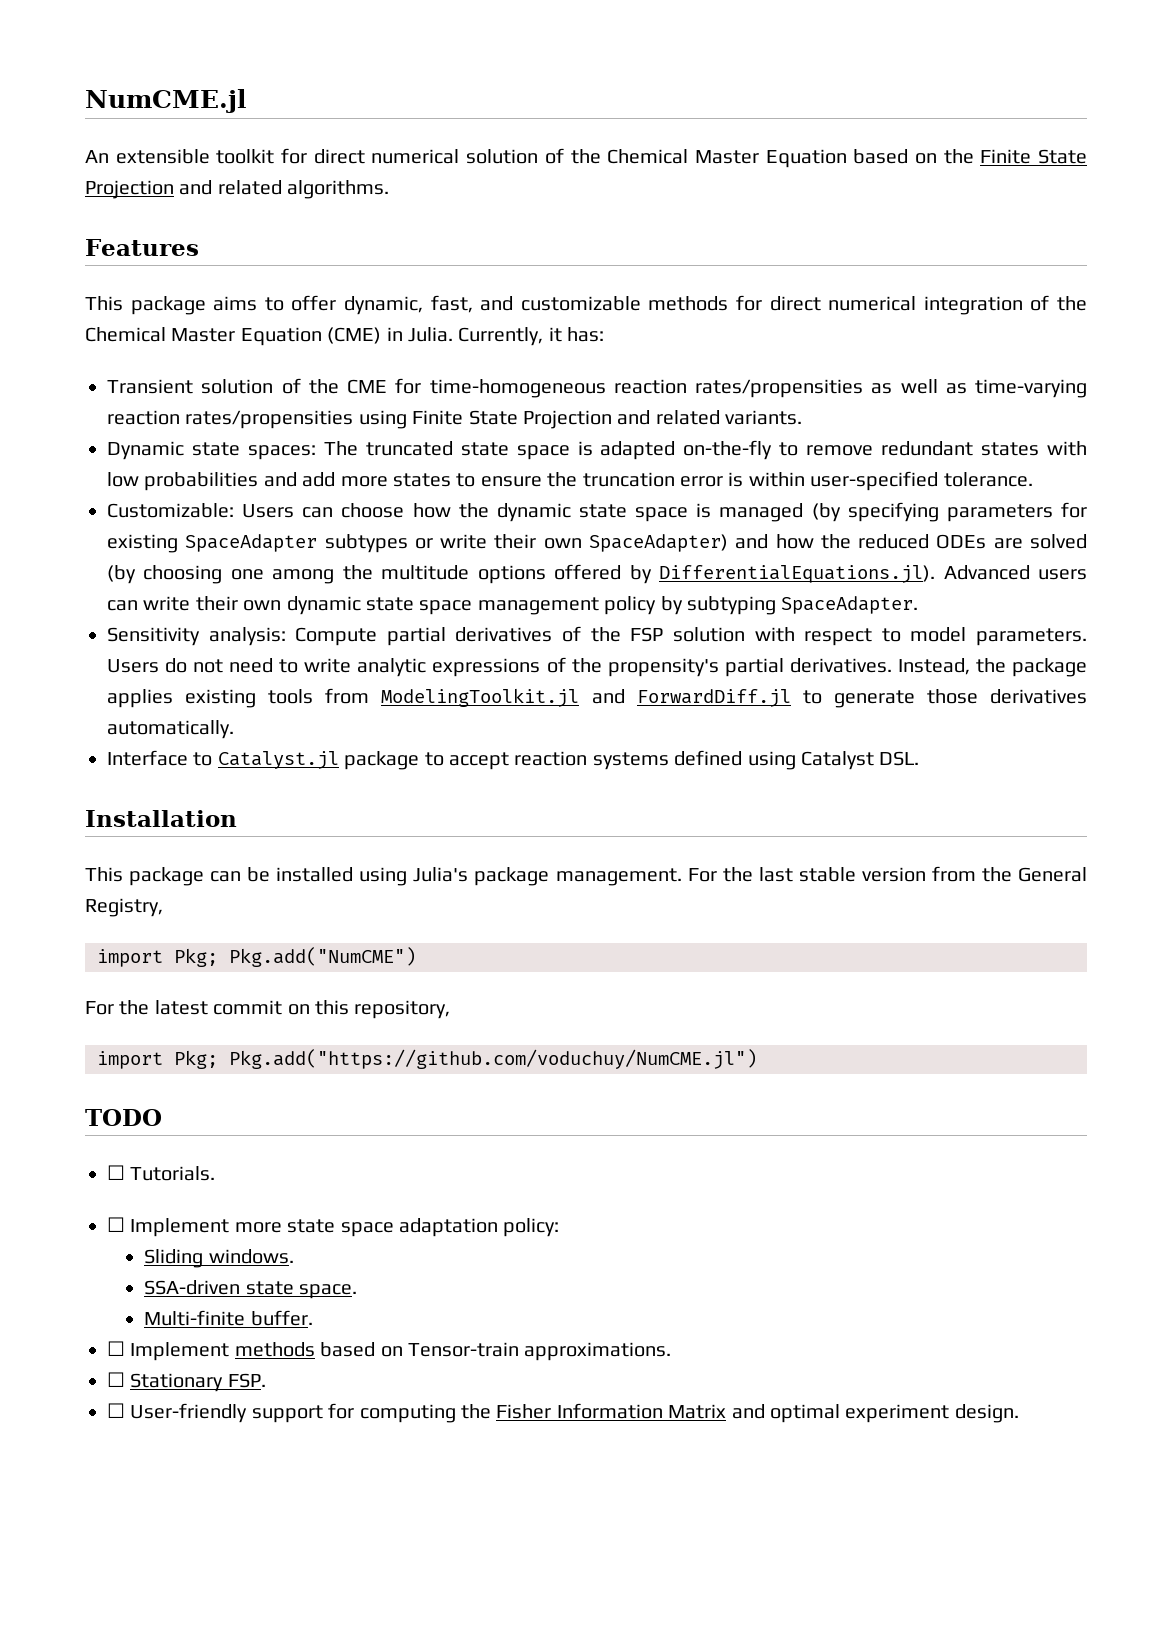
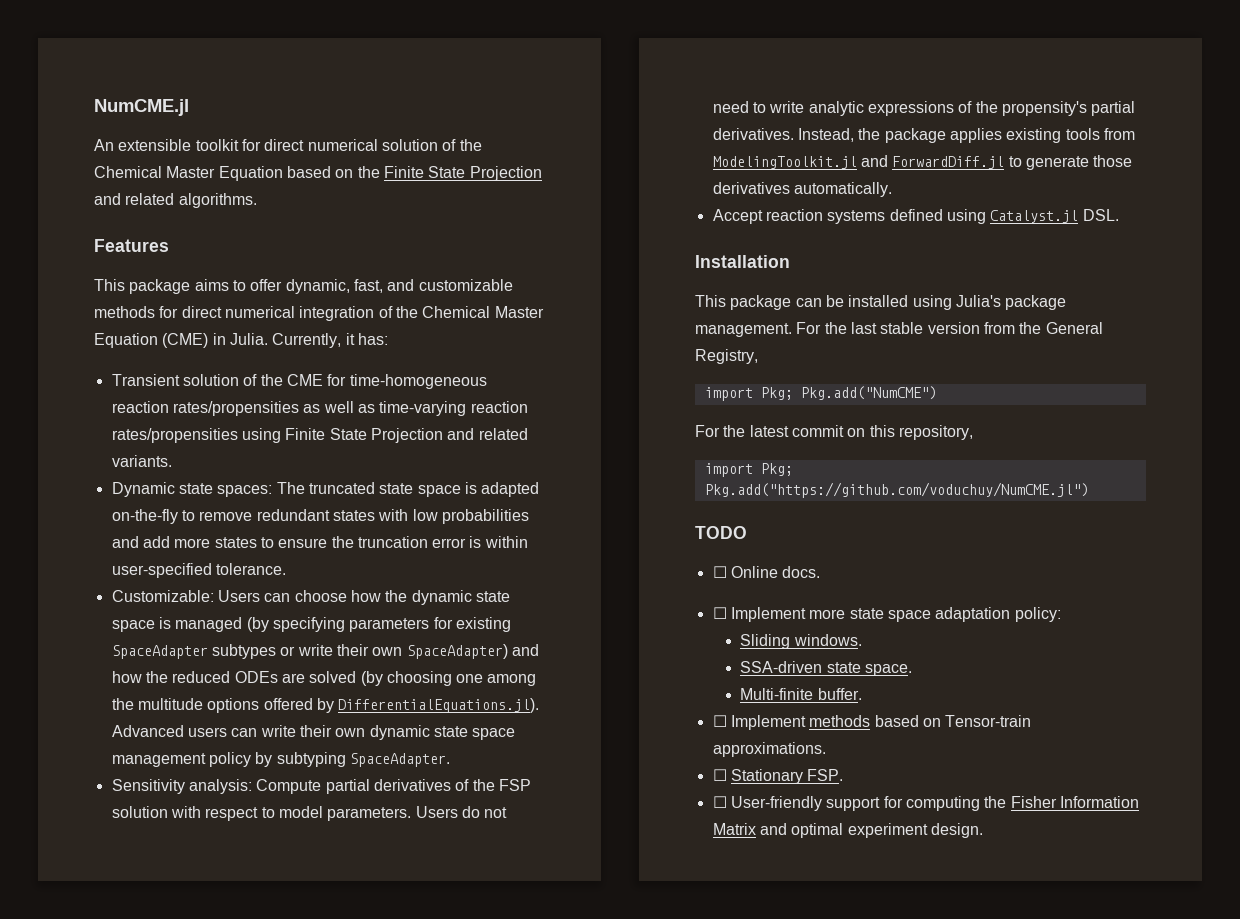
- Interface to Catalyst.jl package to accept reaction systems defined using Catalyst DSL.
+ Accept reaction systems defined using Catalyst.jl DSL.
- ☐ Tutorials.
+ ☐ Online docs.

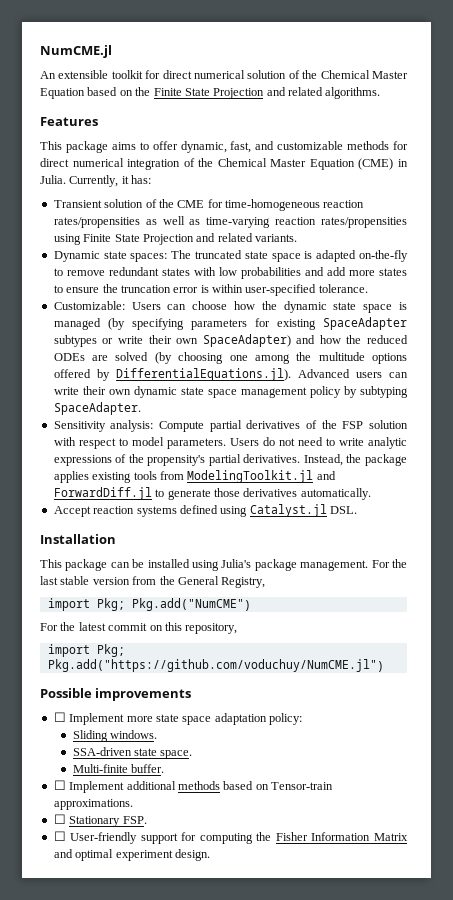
- TODO
- ☐ Online docs.
+ Possible improvements
- ☐ Implement methods based on Tensor-train approximations.
+ ☐ Implement additional methods based on Tensor-train approximations.

